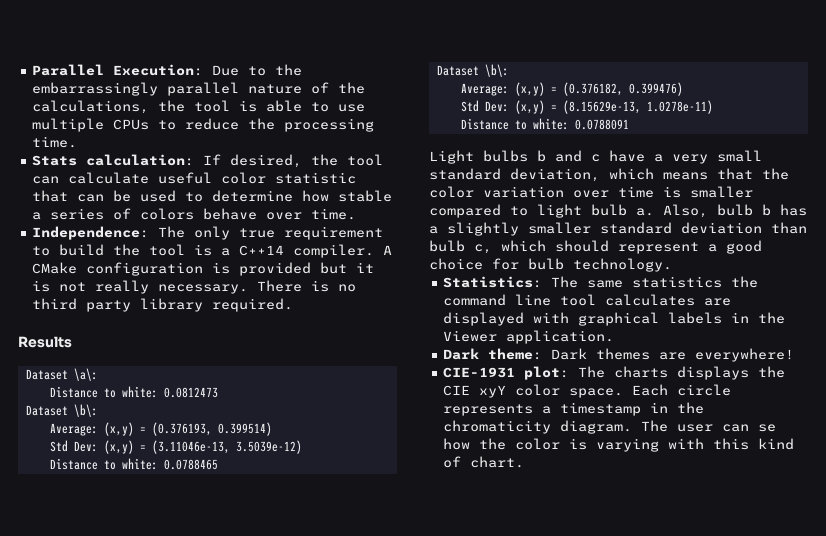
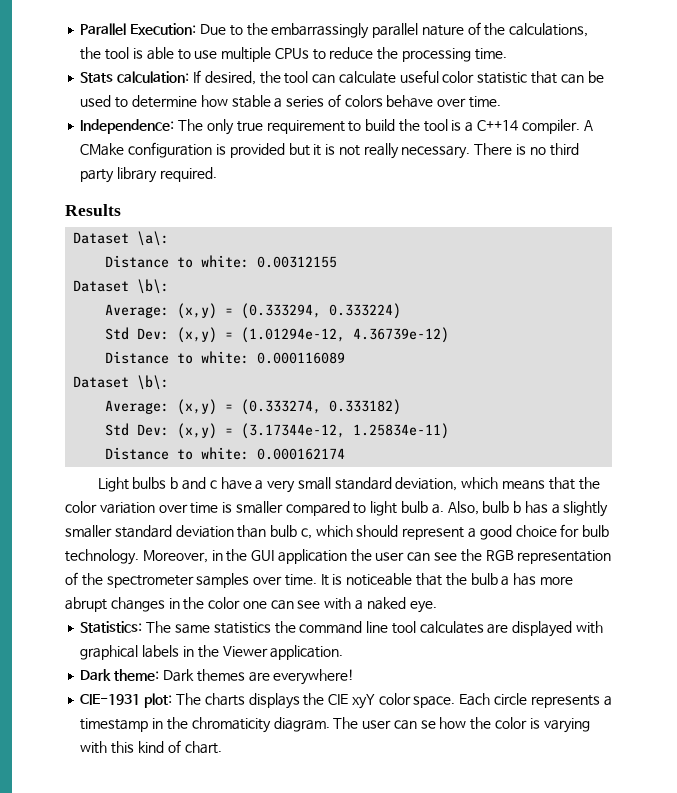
- Distance to white: 0.0812473
+ Distance to white: 0.00312155
  Dataset \b\:
- Average: (x,y) = (0.376193, 0.399514)
- Std Dev: (x,y) = (3.11046e-13, 3.5039e-12)
- Distance to white: 0.0788465
+ Average: (x,y) = (0.333294, 0.333224)
+ Std Dev: (x,y) = (1.01294e-12, 4.36739e-12)
+ Distance to white: 0.000116089
  Dataset \b\:
- Average: (x,y) = (0.376182, 0.399476)
- Std Dev: (x,y) = (8.15629e-13, 1.0278e-11)
- Distance to white: 0.0788091
+ Average: (x,y) = (0.333274, 0.333182)
+ Std Dev: (x,y) = (3.17344e-12, 1.25834e-11)
+ Distance to white: 0.000162174
+ Moreover, in the GUI application the user can see the RGB representation of the spectrometer samples over time. It is noticeable that the bulb a has more abrupt changes in the color one can see with a naked eye.

